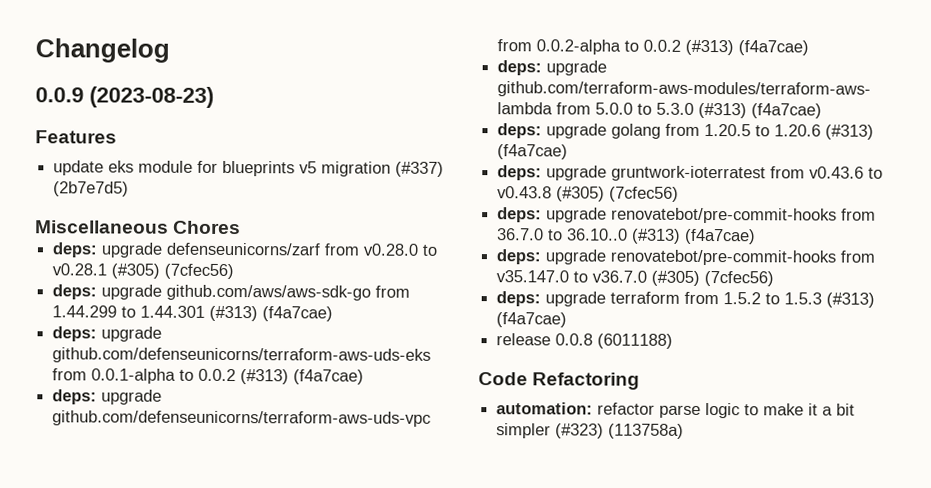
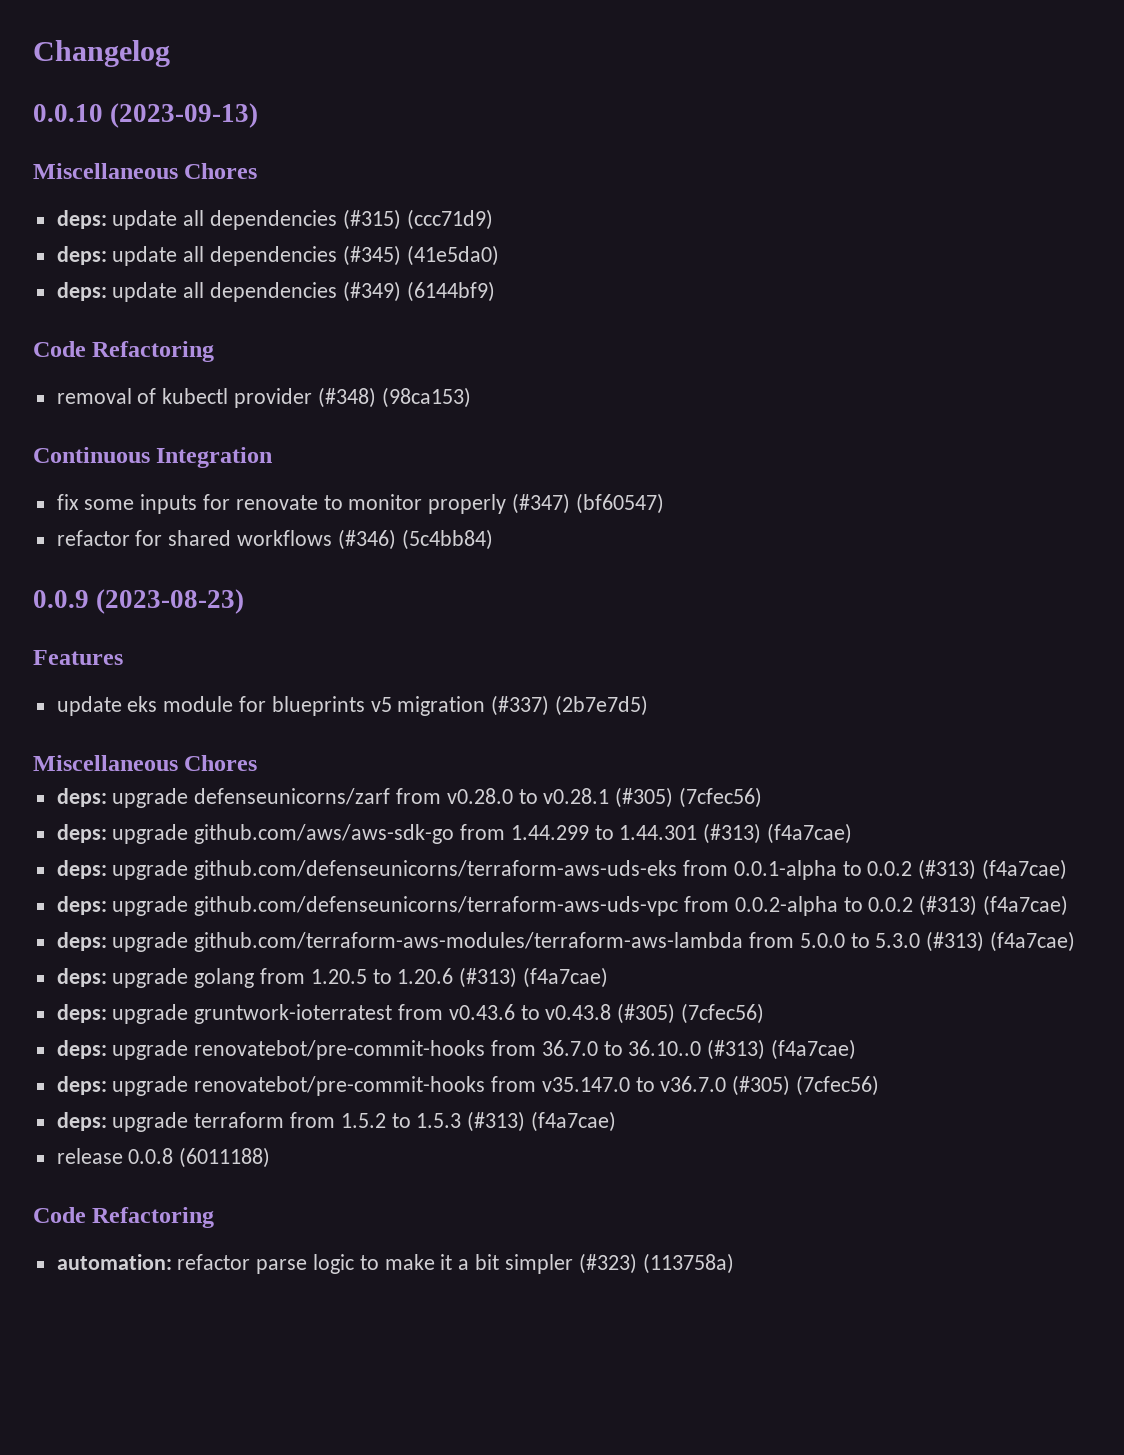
+ 0.0.10 (2023-09-13)
+ Miscellaneous Chores
+ deps: update all dependencies (#315) (ccc71d9)
+ deps: update all dependencies (#345) (41e5da0)
+ deps: update all dependencies (#349) (6144bf9)
+ Code Refactoring
+ removal of kubectl provider (#348) (98ca153)
+ Continuous Integration
+ fix some inputs for renovate to monitor properly (#347) (bf60547)
+ refactor for shared workflows (#346) (5c4bb84)

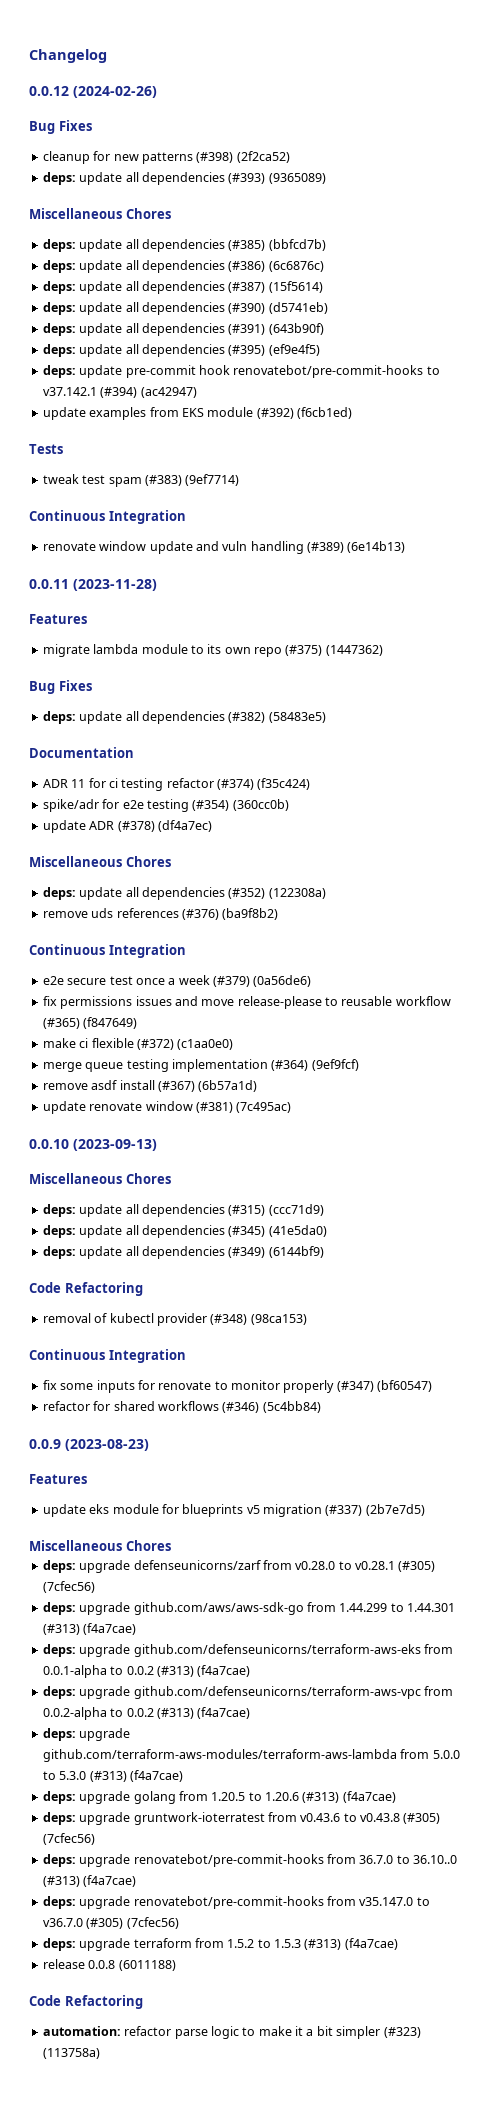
+ 0.0.12 (2024-02-26)
+ Bug Fixes
+ cleanup for new patterns (#398) (2f2ca52)
+ deps: update all dependencies (#393) (9365089)
+ Miscellaneous Chores
+ deps: update all dependencies (#385) (bbfcd7b)
+ deps: update all dependencies (#386) (6c6876c)
+ deps: update all dependencies (#387) (15f5614)
+ deps: update all dependencies (#390) (d5741eb)
+ deps: update all dependencies (#391) (643b90f)
+ deps: update all dependencies (#395) (ef9e4f5)
+ deps: update pre-commit hook renovatebot/pre-commit-hooks to v37.142.1 (#394) (ac42947)
+ update examples from EKS module (#392) (f6cb1ed)
+ Tests
+ tweak test spam (#383) (9ef7714)
+ Continuous Integration
+ renovate window update and vuln handling (#389) (6e14b13)
+ 0.0.11 (2023-11-28)
+ Features
+ migrate lambda module to its own repo (#375) (1447362)
+ Bug Fixes
+ deps: update all dependencies (#382) (58483e5)
+ Documentation
+ ADR 11 for ci testing refactor (#374) (f35c424)
+ spike/adr for e2e testing (#354) (360cc0b)
+ update ADR (#378) (df4a7ec)
+ Miscellaneous Chores
+ deps: update all dependencies (#352) (122308a)
+ remove uds references (#376) (ba9f8b2)
+ Continuous Integration
+ e2e secure test once a week (#379) (0a56de6)
+ fix permissions issues and move release-please to reusable workflow (#365) (f847649)
+ make ci flexible (#372) (c1aa0e0)
+ merge queue testing implementation (#364) (9ef9fcf)
+ remove asdf install (#367) (6b57a1d)
+ update renovate window (#381) (7c495ac)
- deps: upgrade github.com/defenseunicorns/terraform-aws-uds-eks from 0.0.1-alpha to 0.0.2 (#313) (f4a7cae)
+ deps: upgrade github.com/defenseunicorns/terraform-aws-eks from 0.0.1-alpha to 0.0.2 (#313) (f4a7cae)
- deps: upgrade github.com/defenseunicorns/terraform-aws-uds-vpc from 0.0.2-alpha to 0.0.2 (#313) (f4a7cae)
+ deps: upgrade github.com/defenseunicorns/terraform-aws-vpc from 0.0.2-alpha to 0.0.2 (#313) (f4a7cae)

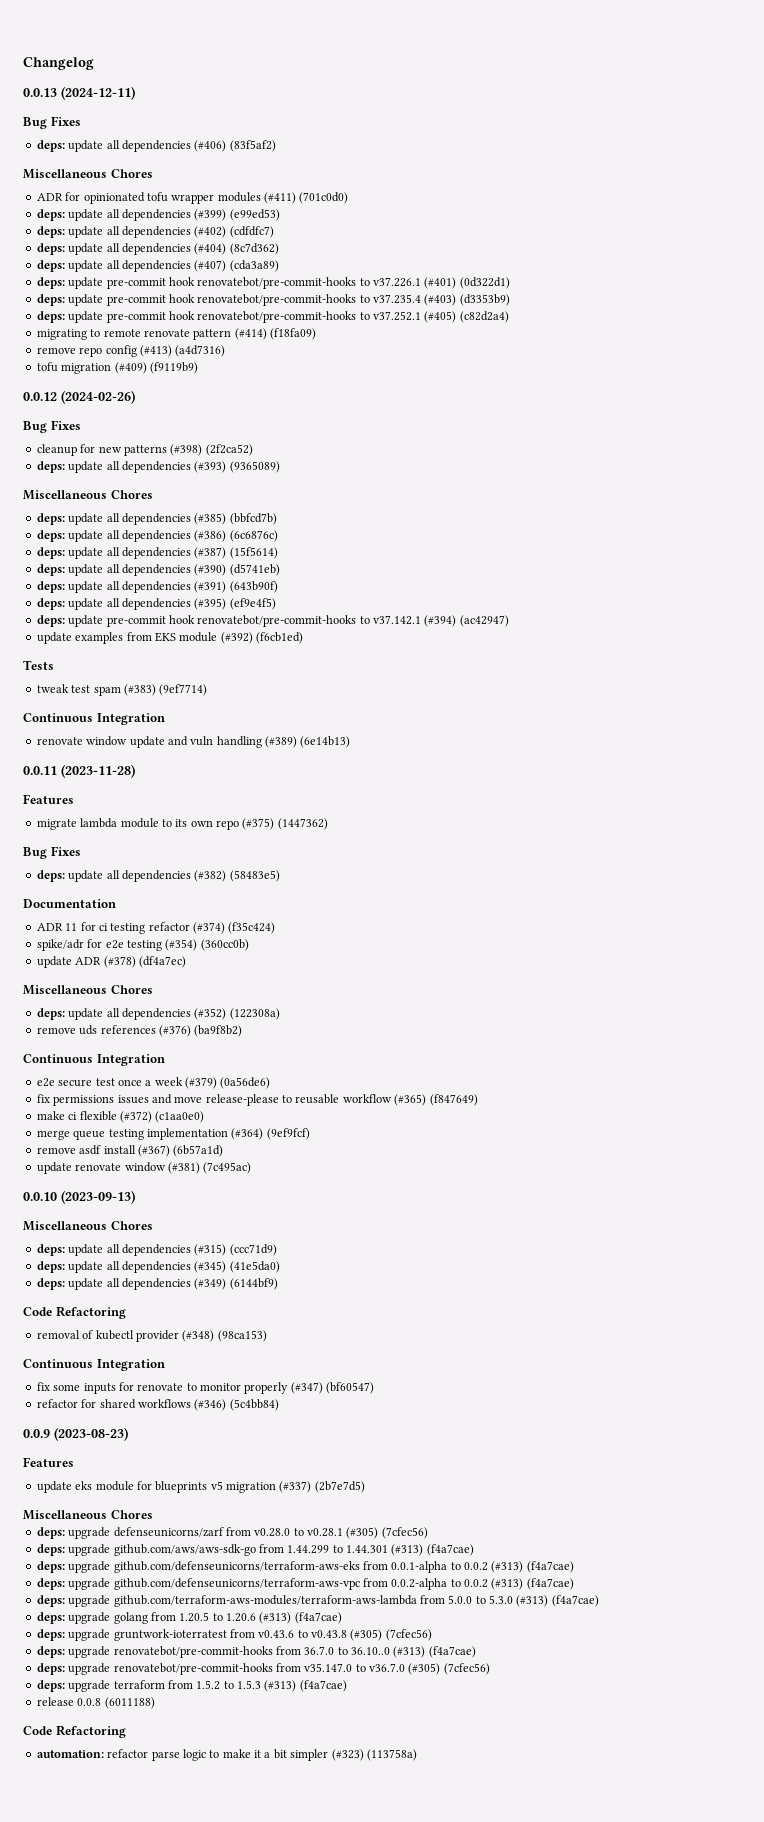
+ 0.0.13 (2024-12-11)
+ Bug Fixes
+ deps: update all dependencies (#406) (83f5af2)
+ Miscellaneous Chores
+ ADR for opinionated tofu wrapper modules (#411) (701c0d0)
+ deps: update all dependencies (#399) (e99ed53)
+ deps: update all dependencies (#402) (cdfdfc7)
+ deps: update all dependencies (#404) (8c7d362)
+ deps: update all dependencies (#407) (cda3a89)
+ deps: update pre-commit hook renovatebot/pre-commit-hooks to v37.226.1 (#401) (0d322d1)
+ deps: update pre-commit hook renovatebot/pre-commit-hooks to v37.235.4 (#403) (d3353b9)
+ deps: update pre-commit hook renovatebot/pre-commit-hooks to v37.252.1 (#405) (c82d2a4)
+ migrating to remote renovate pattern (#414) (f18fa09)
+ remove repo config (#413) (a4d7316)
+ tofu migration (#409) (f9119b9)

